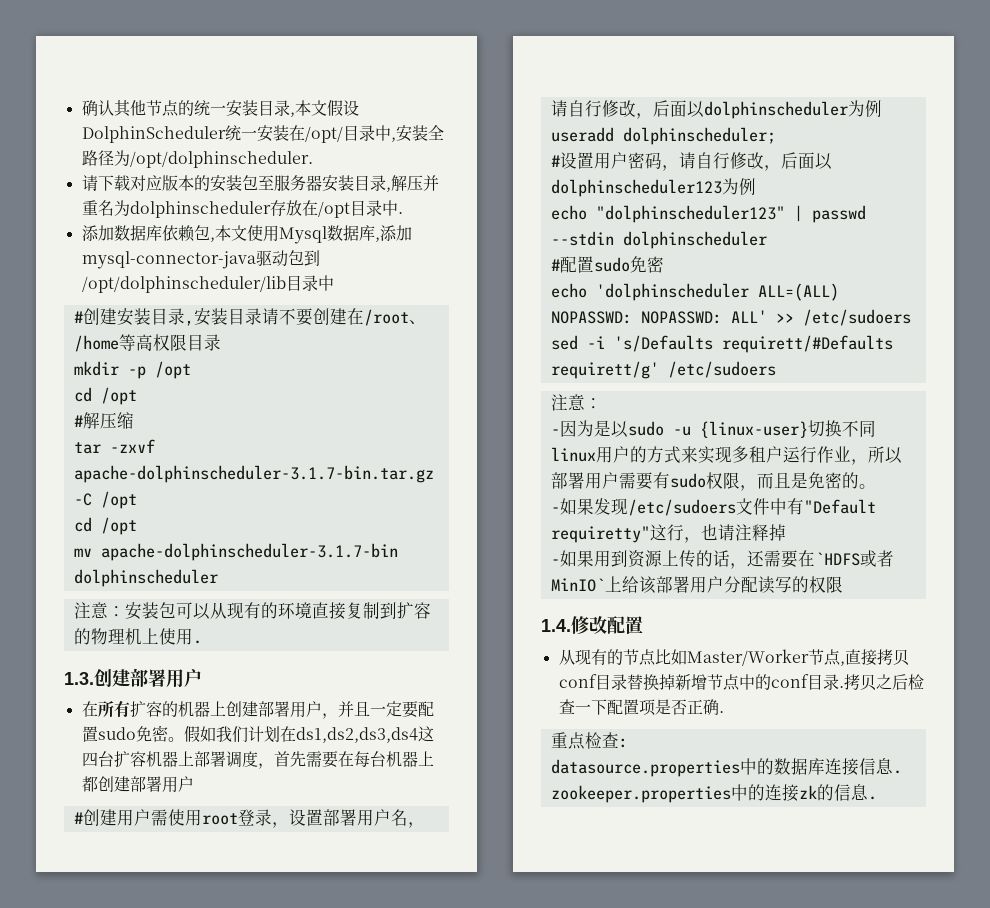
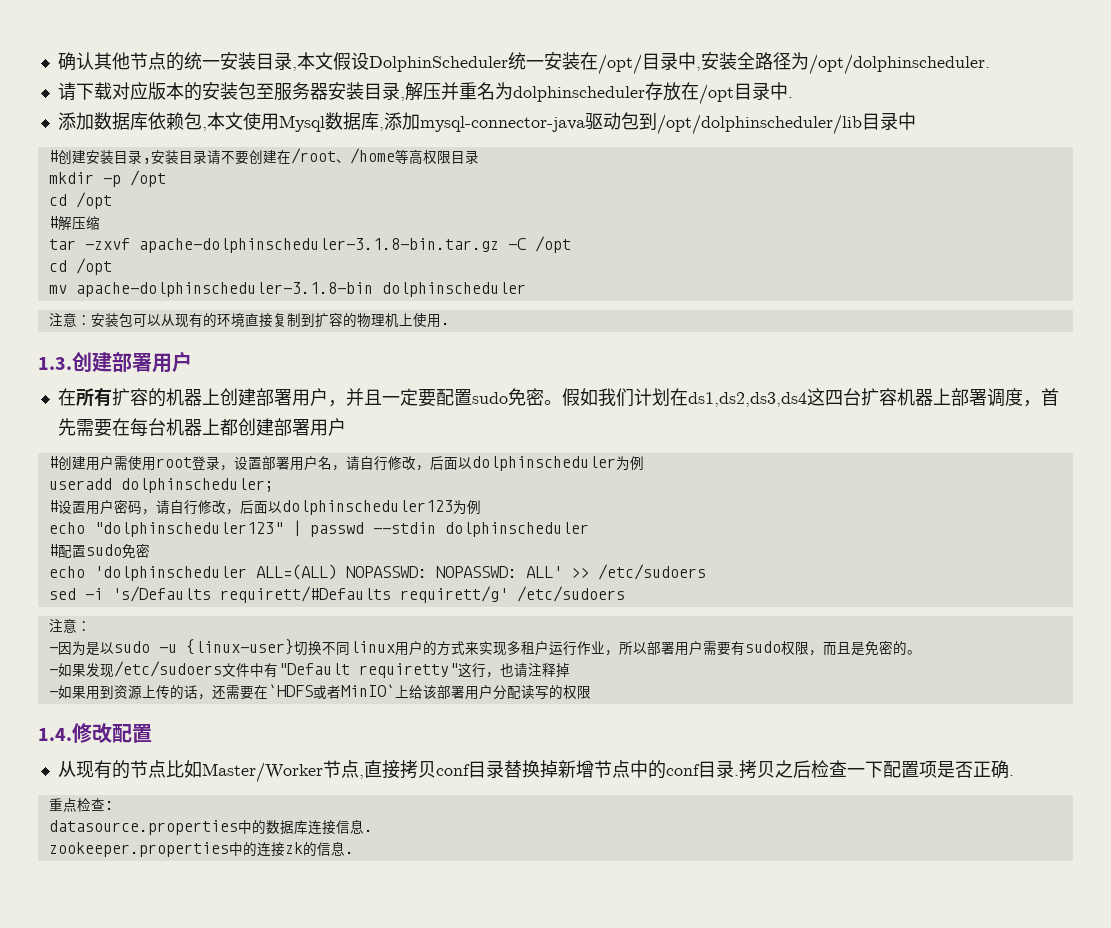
- tar -zxvf apache-dolphinscheduler-3.1.7-bin.tar.gz -C /opt
+ tar -zxvf apache-dolphinscheduler-3.1.8-bin.tar.gz -C /opt
- mv apache-dolphinscheduler-3.1.7-bin dolphinscheduler
+ mv apache-dolphinscheduler-3.1.8-bin dolphinscheduler

